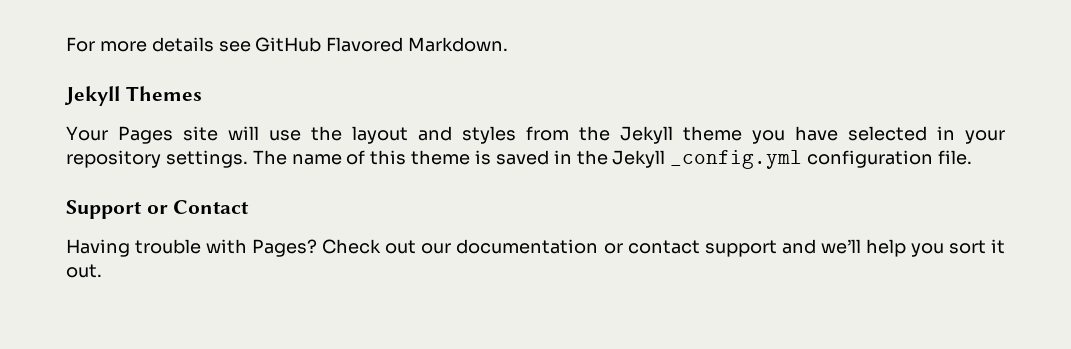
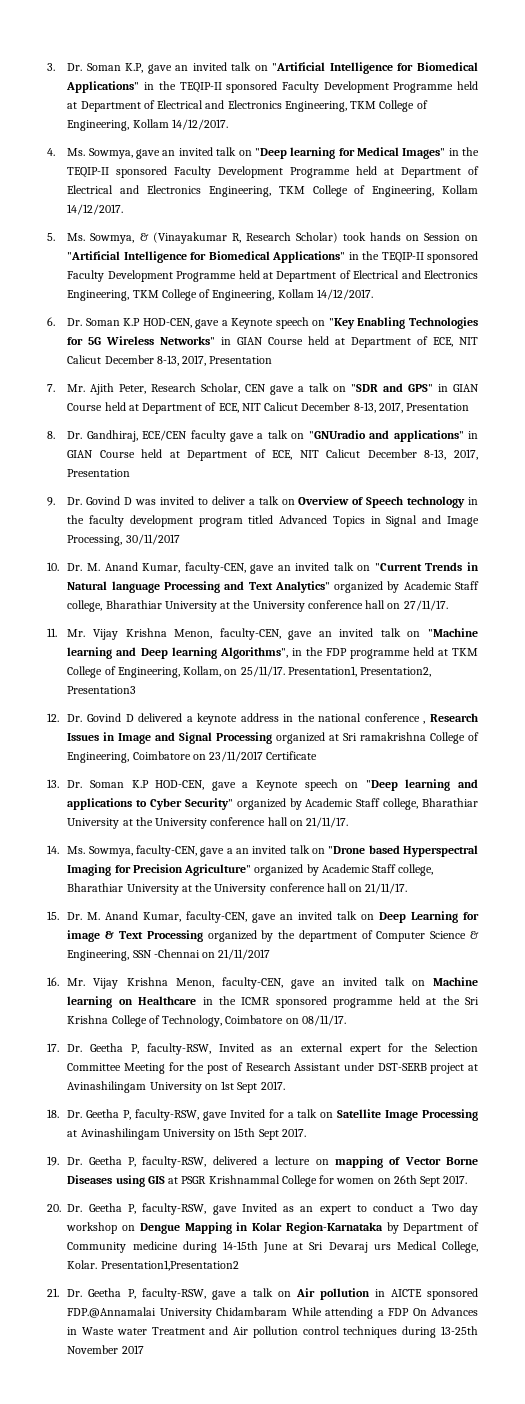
- For more details see GitHub Flavored Markdown.
- Jekyll Themes
- Your Pages site will use the layout and styles from the Jekyll theme you have selected in your repository settings. The name of this theme is saved in the Jekyll _config.yml configuration file.
- Support or Contact
- Having trouble with Pages? Check out our documentation or contact support and we’ll help you sort it out.
+ 3. Dr. Soman K.P, gave an invited talk on "Artificial Intelligence for Biomedical Applications" in the TEQIP-II sponsored Faculty Development Programme held at Department of Electrical and Electronics Engineering, TKM College of Engineering, Kollam 14/12/2017.
+ 4. Ms. Sowmya, gave an invited talk on "Deep learning for Medical Images" in the TEQIP-II sponsored Faculty Development Programme held at Department of Electrical and Electronics Engineering, TKM College of Engineering, Kollam 14/12/2017.
+ 5. Ms. Sowmya, & (Vinayakumar R, Research Scholar) took hands on Session on "Artificial Intelligence for Biomedical Applications" in the TEQIP-II sponsored Faculty Development Programme held at Department of Electrical and Electronics Engineering, TKM College of Engineering, Kollam 14/12/2017.
+ 6. Dr. Soman K.P HOD-CEN, gave a Keynote speech on "Key Enabling Technologies for 5G Wireless Networks" in GIAN Course held at Department of ECE, NIT Calicut December 8-13, 2017, Presentation
+ 7. Mr. Ajith Peter, Research Scholar, CEN gave a talk on "SDR and GPS" in GIAN Course held at Department of ECE, NIT Calicut December 8-13, 2017, Presentation
+ 8. Dr. Gandhiraj, ECE/CEN faculty gave a talk on "GNUradio and applications" in GIAN Course held at Department of ECE, NIT Calicut December 8-13, 2017, Presentation
+ 9. Dr. Govind D was invited to deliver a talk on Overview of Speech technology in the faculty development program titled Advanced Topics in Signal and Image Processing, 30/11/2017
+ 10. Dr. M. Anand Kumar, faculty-CEN, gave an invited talk on "Current Trends in Natural language Processing and Text Analytics" organized by Academic Staff college, Bharathiar University at the University conference hall on 27/11/17.
+ 11. Mr. Vijay Krishna Menon, faculty-CEN, gave an invited talk on "Machine learning and Deep learning Algorithms", in the FDP programme held at TKM College of Engineering, Kollam, on 25/11/17. Presentation1, Presentation2, Presentation3
+ 12. Dr. Govind D delivered a keynote address in the national conference , Research Issues in Image and Signal Processing organized at Sri ramakrishna College of Engineering, Coimbatore on 23/11/2017 Certificate
+ 13. Dr. Soman K.P HOD-CEN, gave a Keynote speech on "Deep learning and applications to Cyber Security" organized by Academic Staff college, Bharathiar University at the University conference hall on 21/11/17.
+ 14. Ms. Sowmya, faculty-CEN, gave a an invited talk on "Drone based Hyperspectral Imaging for Precision Agriculture" organized by Academic Staff college, Bharathiar University at the University conference hall on 21/11/17.
+ 15. Dr. M. Anand Kumar, faculty-CEN, gave an invited talk on Deep Learning for image & Text Processing organized by the department of Computer Science & Engineering, SSN -Chennai on 21/11/2017
+ 16. Mr. Vijay Krishna Menon, faculty-CEN, gave an invited talk on Machine learning on Healthcare in the ICMR sponsored programme held at the Sri Krishna College of Technology, Coimbatore on 08/11/17.
+ 17. Dr. Geetha P, faculty-RSW, Invited as an external expert for the Selection Committee Meeting for the post of Research Assistant under DST-SERB project at Avinashilingam University on 1st Sept 2017.
+ 18. Dr. Geetha P, faculty-RSW, gave Invited for a talk on Satellite Image Processing at Avinashilingam University on 15th Sept 2017.
+ 19. Dr. Geetha P, faculty-RSW, delivered a lecture on mapping of Vector Borne Diseases using GIS at PSGR Krishnammal College for women on 26th Sept 2017.
+ 20. Dr. Geetha P, faculty-RSW, gave Invited as an expert to conduct a Two day workshop on Dengue Mapping in Kolar Region-Karnataka by Department of Community medicine during 14-15th June at Sri Devaraj urs Medical College, Kolar. Presentation1,Presentation2
+ 21. Dr. Geetha P, faculty-RSW, gave a talk on Air pollution in AICTE sponsored FDP.@Annamalai University Chidambaram While attending a FDP On Advances in Waste water Treatment and Air pollution control techniques during 13-25th November 2017

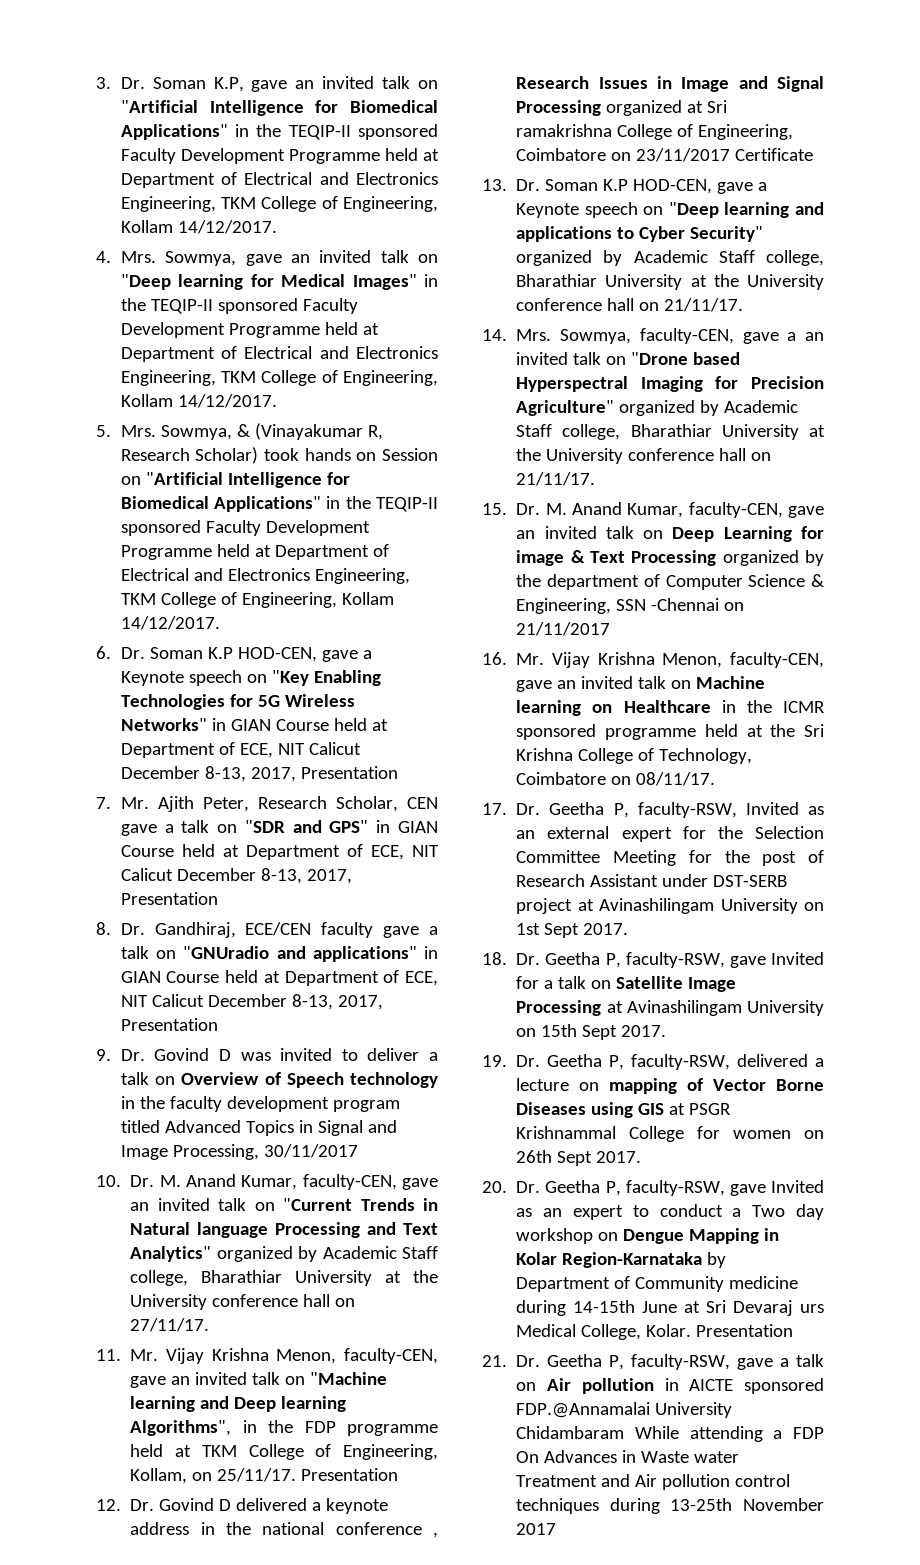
- 4. Ms. Sowmya, gave an invited talk on "Deep learning for Medical Images" in the TEQIP-II sponsored Faculty Development Programme held at Department of Electrical and Electronics Engineering, TKM College of Engineering, Kollam 14/12/2017.
+ 4. Mrs. Sowmya, gave an invited talk on "Deep learning for Medical Images" in the TEQIP-II sponsored Faculty Development Programme held at Department of Electrical and Electronics Engineering, TKM College of Engineering, Kollam 14/12/2017.
- 5. Ms. Sowmya, & (Vinayakumar R, Research Scholar) took hands on Session on "Artificial Intelligence for Biomedical Applications" in the TEQIP-II sponsored Faculty Development Programme held at Department of Electrical and Electronics Engineering, TKM College of Engineering, Kollam 14/12/2017.
+ 5. Mrs. Sowmya, & (Vinayakumar R, Research Scholar) took hands on Session on "Artificial Intelligence for Biomedical Applications" in the TEQIP-II sponsored Faculty Development Programme held at Department of Electrical and Electronics Engineering, TKM College of Engineering, Kollam 14/12/2017.
- 11. Mr. Vijay Krishna Menon, faculty-CEN, gave an invited talk on "Machine learning and Deep learning Algorithms", in the FDP programme held at TKM College of Engineering, Kollam, on 25/11/17. Presentation1, Presentation2, Presentation3
+ 11. Mr. Vijay Krishna Menon, faculty-CEN, gave an invited talk on "Machine learning and Deep learning Algorithms", in the FDP programme held at TKM College of Engineering, Kollam, on 25/11/17. Presentation
- 14. Ms. Sowmya, faculty-CEN, gave a an invited talk on "Drone based Hyperspectral Imaging for Precision Agriculture" organized by Academic Staff college, Bharathiar University at the University conference hall on 21/11/17.
+ 14. Mrs. Sowmya, faculty-CEN, gave a an invited talk on "Drone based Hyperspectral Imaging for Precision Agriculture" organized by Academic Staff college, Bharathiar University at the University conference hall on 21/11/17.
- 20. Dr. Geetha P, faculty-RSW, gave Invited as an expert to conduct a Two day workshop on Dengue Mapping in Kolar Region-Karnataka by Department of Community medicine during 14-15th June at Sri Devaraj urs Medical College, Kolar. Presentation1,Presentation2
+ 20. Dr. Geetha P, faculty-RSW, gave Invited as an expert to conduct a Two day workshop on Dengue Mapping in Kolar Region-Karnataka by Department of Community medicine during 14-15th June at Sri Devaraj urs Medical College, Kolar. Presentation

